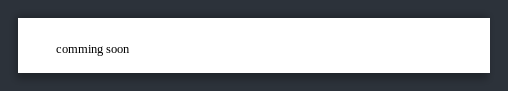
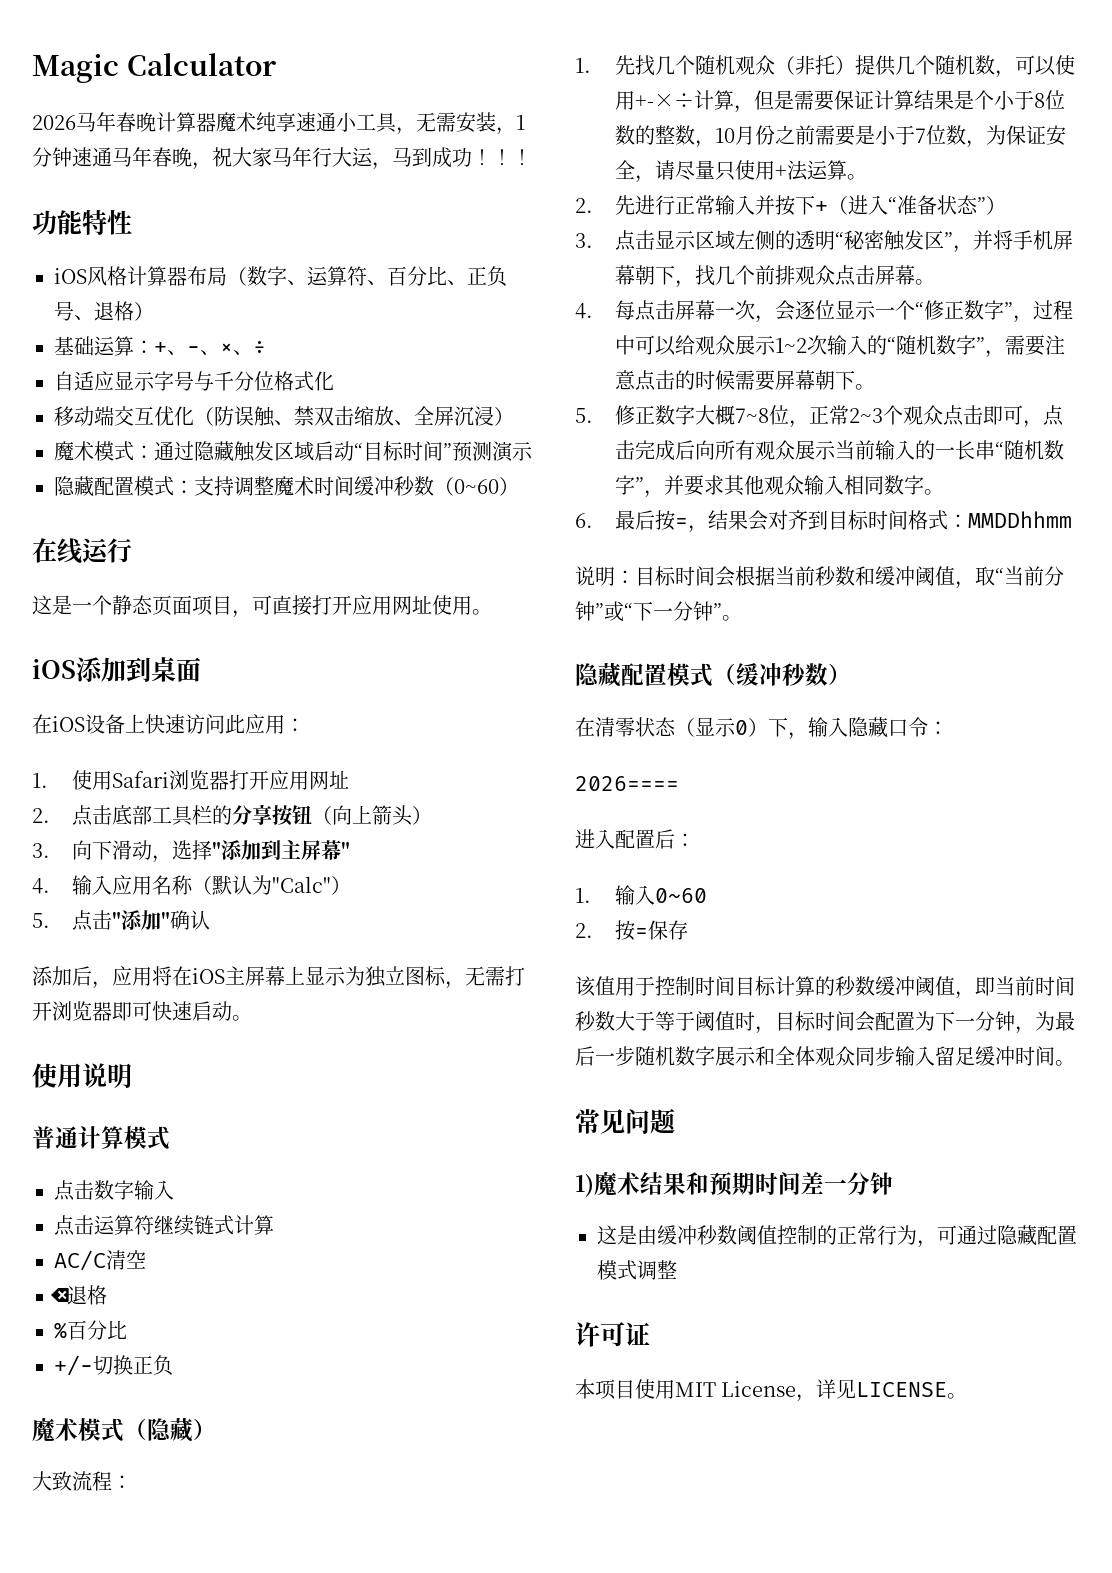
- comming soon
+ Magic Calculator
+ 2026马年春晚计算器魔术纯享速通小工具，无需安装，1分钟速通马年春晚，祝大家马年行大运，马到成功！！！
+ 功能特性
+ iOS风格计算器布局（数字、运算符、百分比、正负号、退格）
+ 基础运算：+、−、×、÷
+ 自适应显示字号与千分位格式化
+ 移动端交互优化（防误触、禁双击缩放、全屏沉浸）
+ 魔术模式：通过隐藏触发区域启动“目标时间”预测演示
+ 隐藏配置模式：支持调整魔术时间缓冲秒数（0~60）
+ 在线运行
+ 这是一个静态页面项目，可直接打开应用网址使用。
+ iOS添加到桌面
+ 在iOS设备上快速访问此应用：
+ 1.使用Safari浏览器打开应用网址
+ 2.点击底部工具栏的分享按钮（向上箭头）
+ 3.向下滑动，选择"添加到主屏幕"
+ 4.输入应用名称（默认为"Calc"）
+ 5.点击"添加"确认
+ 添加后，应用将在iOS主屏幕上显示为独立图标，无需打开浏览器即可快速启动。
+ 使用说明
+ 普通计算模式
+ 点击数字输入
+ 点击运算符继续链式计算
+ AC/C清空
+ ⌫退格
+ %百分比
+ +/−切换正负
+ 魔术模式（隐藏）
+ 大致流程：
+ 1.先找几个随机观众（非托）提供几个随机数，可以使用+-×÷计算，但是需要保证计算结果是个小于8位数的整数，10月份之前需要是小于7位数，为保证安全，请尽量只使用+法运算。
+ 2.先进行正常输入并按下+（进入“准备状态”）
+ 3.点击显示区域左侧的透明“秘密触发区”，并将手机屏幕朝下，找几个前排观众点击屏幕。
+ 4.每点击屏幕一次，会逐位显示一个“修正数字”，过程中可以给观众展示1~2次输入的“随机数字”，需要注意点击的时候需要屏幕朝下。
+ 5.修正数字大概7~8位，正常2~3个观众点击即可，点击完成后向所有观众展示当前输入的一长串“随机数字”，并要求其他观众输入相同数字。
+ 6.最后按=，结果会对齐到目标时间格式：MMDDhhmm
+ 说明：目标时间会根据当前秒数和缓冲阈值，取“当前分钟”或“下一分钟”。
+ 隐藏配置模式（缓冲秒数）
+ 在清零状态（显示0）下，输入隐藏口令：
+ 2026====
+ 进入配置后：
+ 1.输入0~60
+ 2.按=保存
+ 该值用于控制时间目标计算的秒数缓冲阈值，即当前时间秒数大于等于阈值时，目标时间会配置为下一分钟，为最后一步随机数字展示和全体观众同步输入留足缓冲时间。
+ 常见问题
+ 1)魔术结果和预期时间差一分钟
+ 这是由缓冲秒数阈值控制的正常行为，可通过隐藏配置模式调整
+ 许可证
+ 本项目使用MIT License，详见LICENSE。

